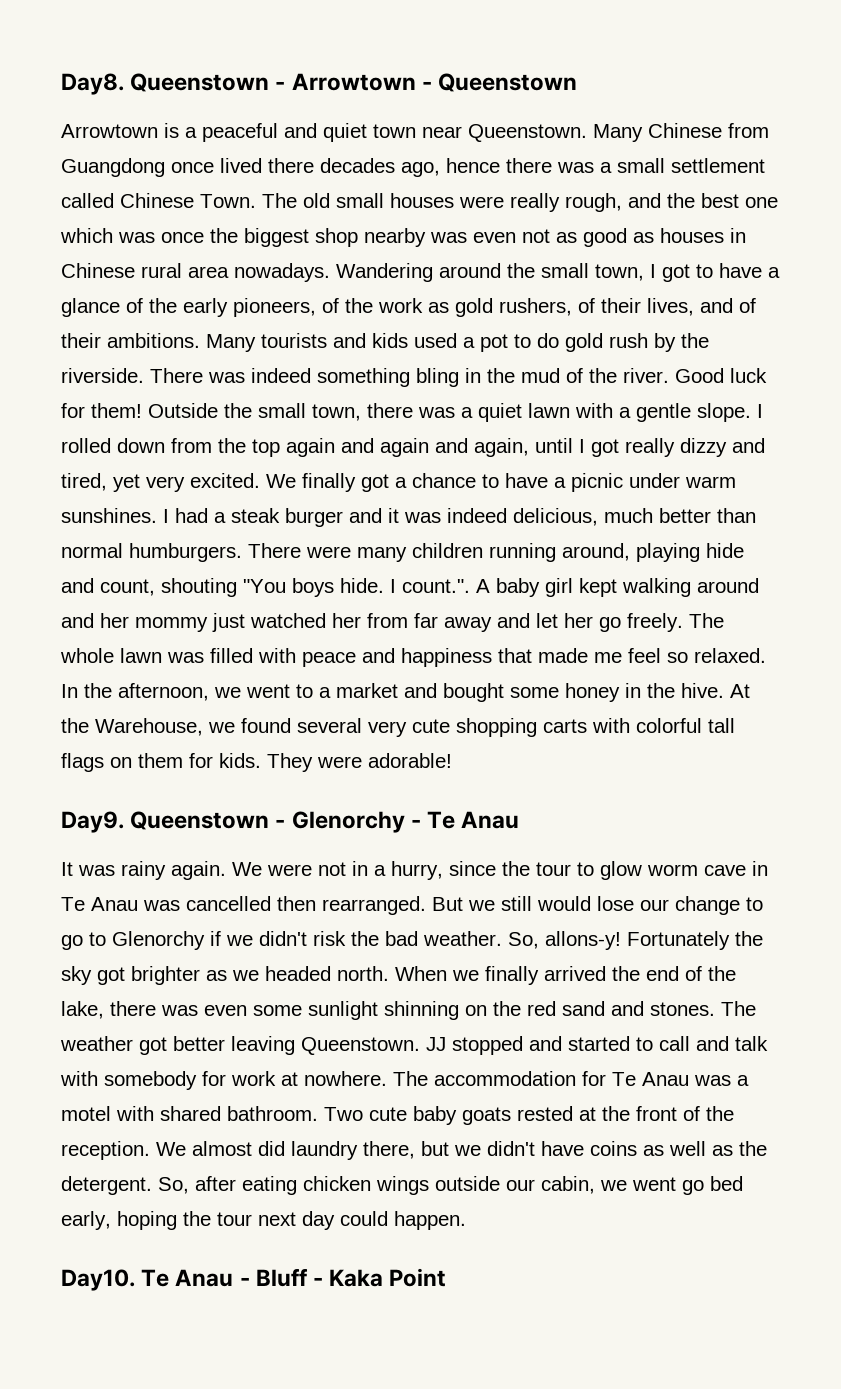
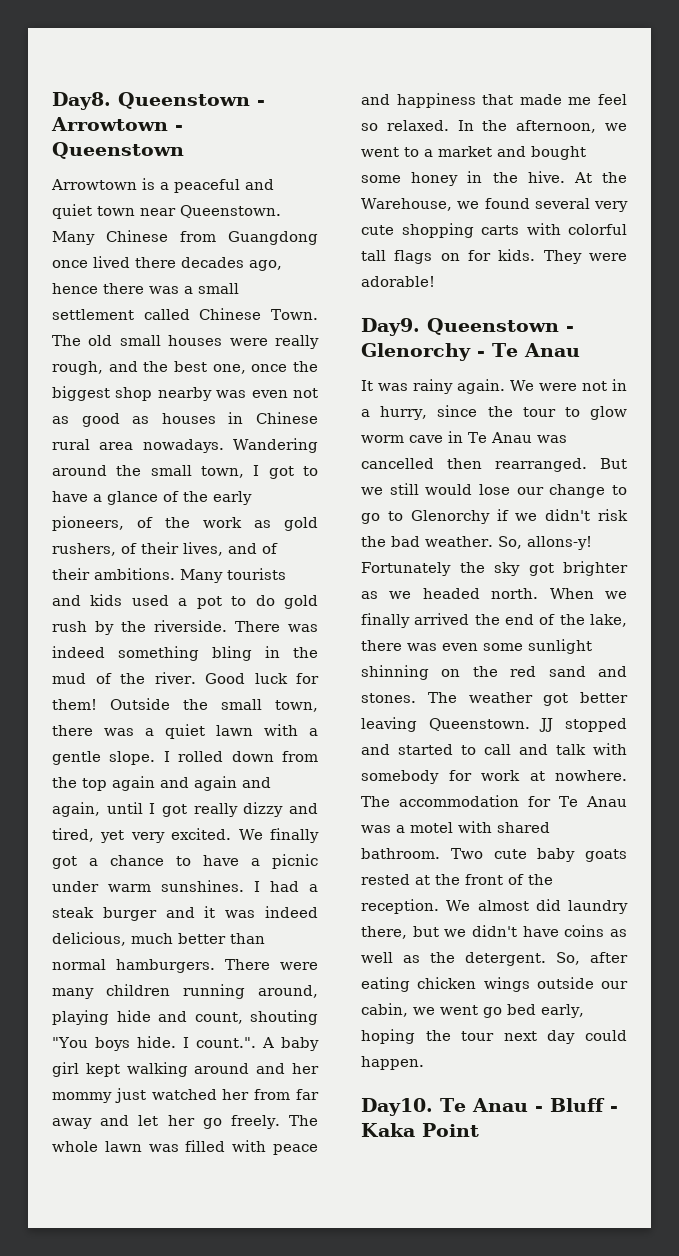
- The old small houses were really rough, and the best one which was once the biggest shop nearby was even not as good as houses in Chinese rural area nowadays.
+ The old small houses were really rough, and the best one, once the biggest shop nearby was even not as good as houses in Chinese rural area nowadays.
- I had a steak burger and it was indeed delicious, much better than normal humburgers.
+ I had a steak burger and it was indeed delicious, much better than normal hamburgers.
- At the Warehouse, we found several very cute shopping carts with colorful tall flags on them for kids.
+ At the Warehouse, we found several very cute shopping carts with colorful tall flags on for kids.

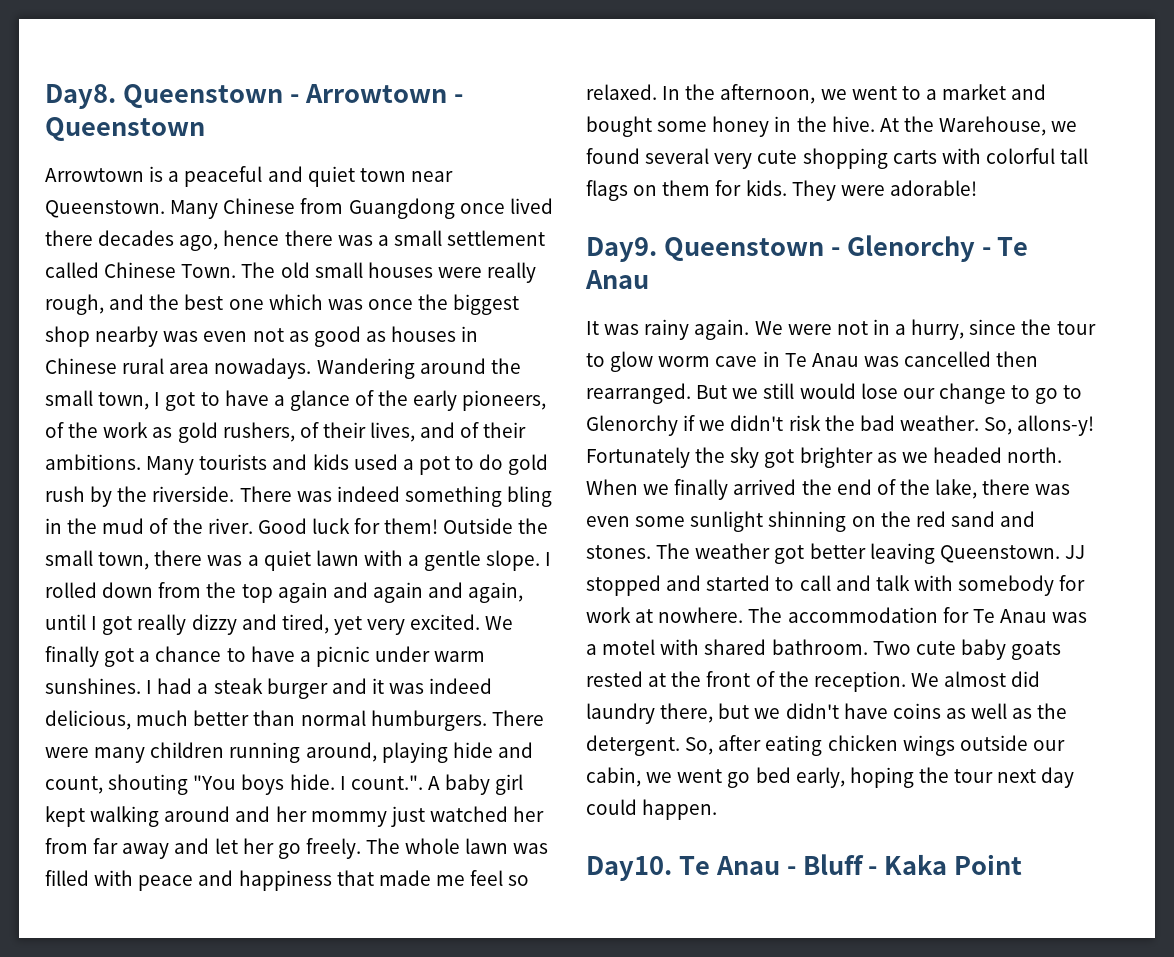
- The old small houses were really rough, and the best one, once the biggest shop nearby was even not as good as houses in Chinese rural area nowadays.
+ The old small houses were really rough, and the best one which was once the biggest shop nearby was even not as good as houses in Chinese rural area nowadays.
- I had a steak burger and it was indeed delicious, much better than normal hamburgers.
+ I had a steak burger and it was indeed delicious, much better than normal humburgers.
- At the Warehouse, we found several very cute shopping carts with colorful tall flags on for kids.
+ At the Warehouse, we found several very cute shopping carts with colorful tall flags on them for kids.

